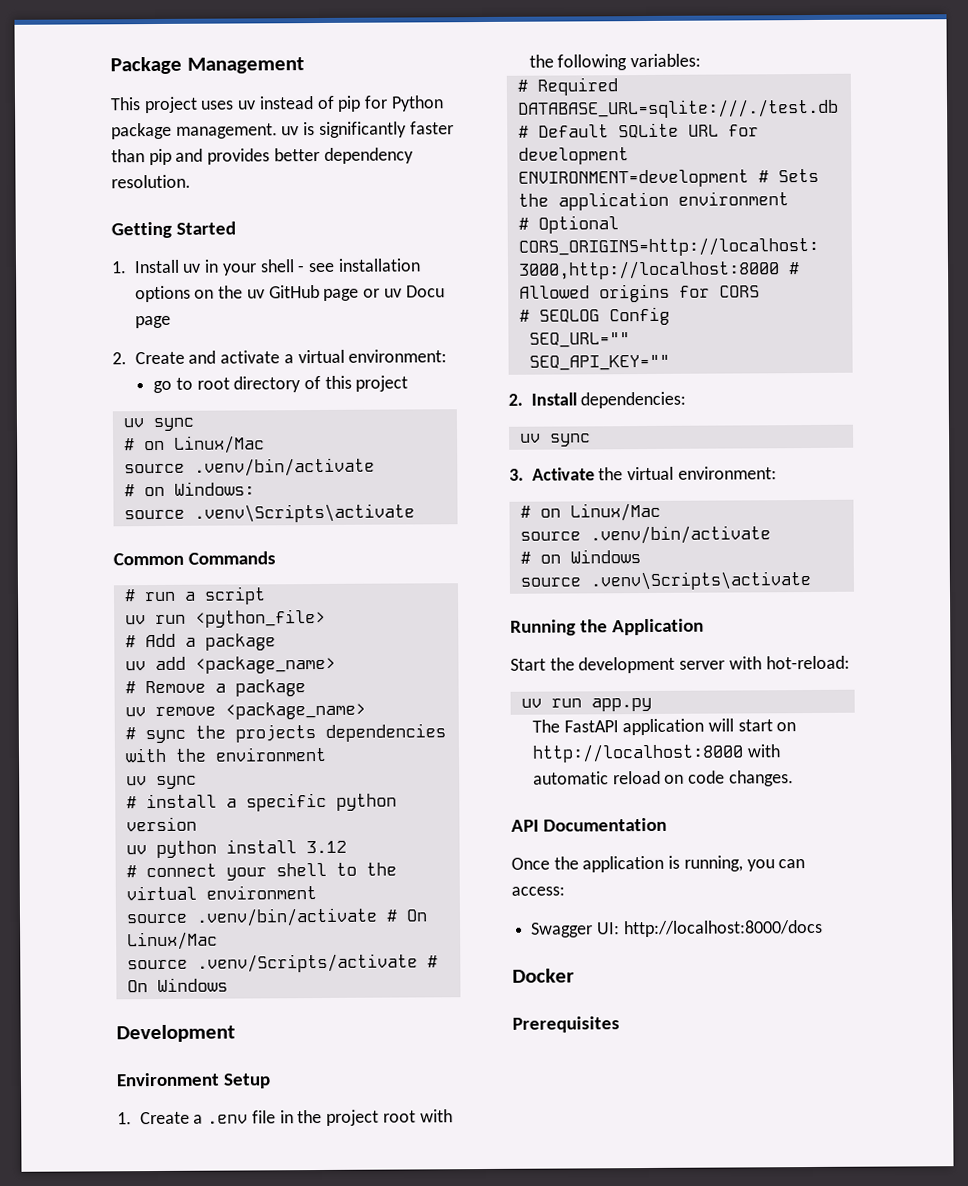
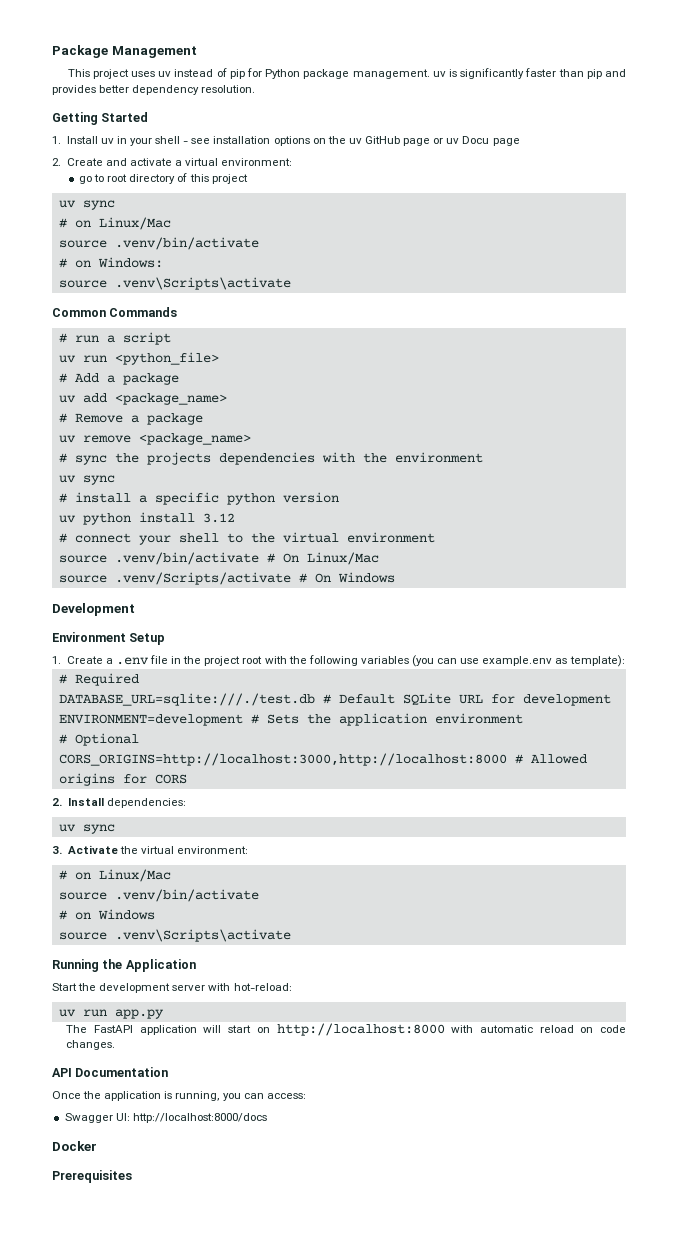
- 1. Create a .env file in the project root with the following variables:
+ 1. Create a .env file in the project root with the following variables (you can use example.env as template):
- # SEQLOG Config
- SEQ_URL=""
- SEQ_API_KEY=""

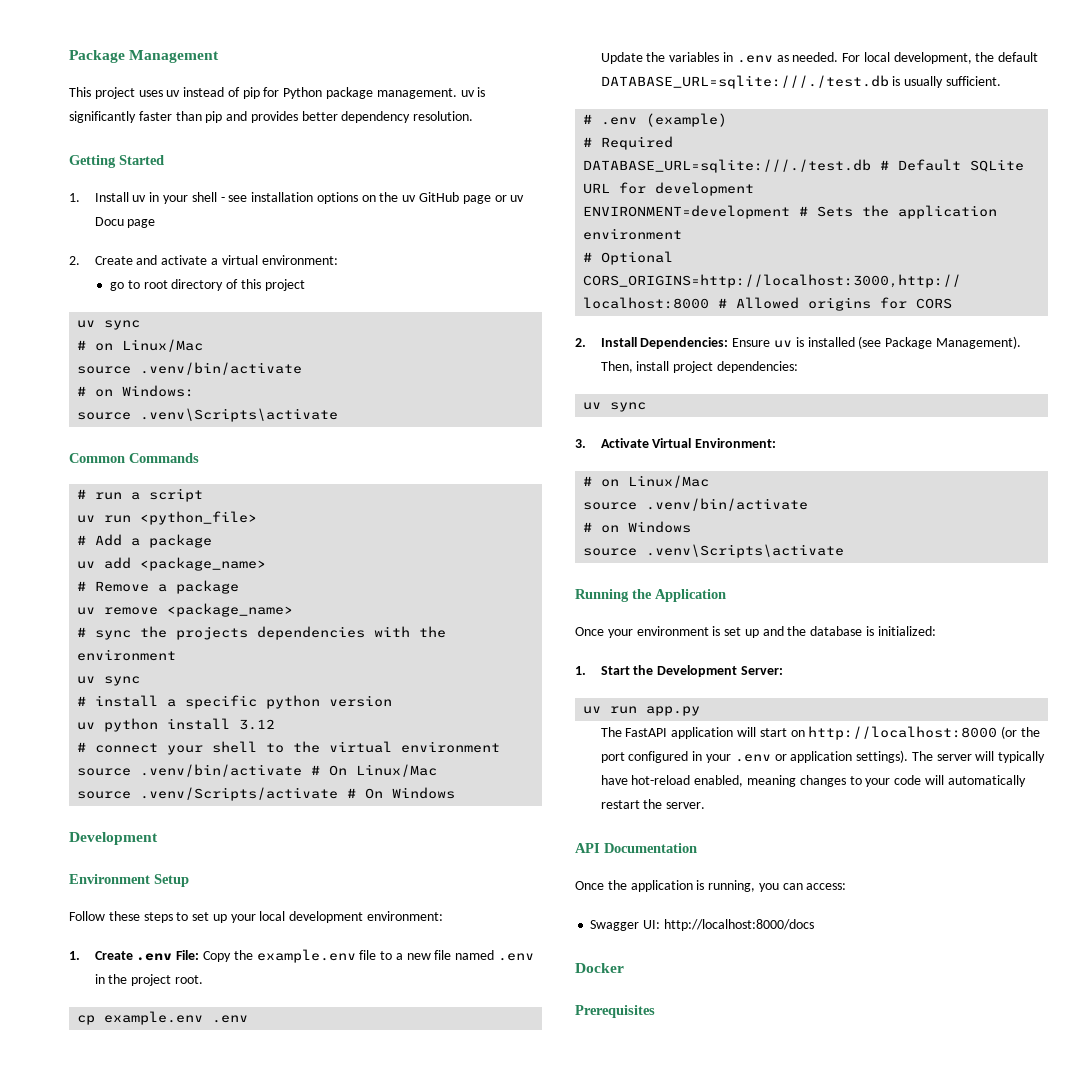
- 1. Create a .env file in the project root with the following variables (you can use example.env as template):
+ Follow these steps to set up your local development environment:
+ 1. Create .env File: Copy the example.env file to a new file named .env in the project root.
+ cp example.env .env
+ Update the variables in .env as needed. For local development, the default DATABASE_URL=sqlite:///./test.db is usually sufficient.
+ # .env (example)
- 2. Install dependencies:
+ 2. Install Dependencies: Ensure uv is installed (see Package Management). Then, install project dependencies:
- 3. Activate the virtual environment:
+ 3. Activate Virtual Environment:
- Start the development server with hot-reload:
+ Once your environment is set up and the database is initialized:
+ 1. Start the Development Server:
- The FastAPI application will start on http://localhost:8000 with automatic reload on code changes.
+ The FastAPI application will start on http://localhost:8000 (or the port configured in your .env or application settings). The server will typically have hot-reload enabled, meaning changes to your code will automatically restart the server.

